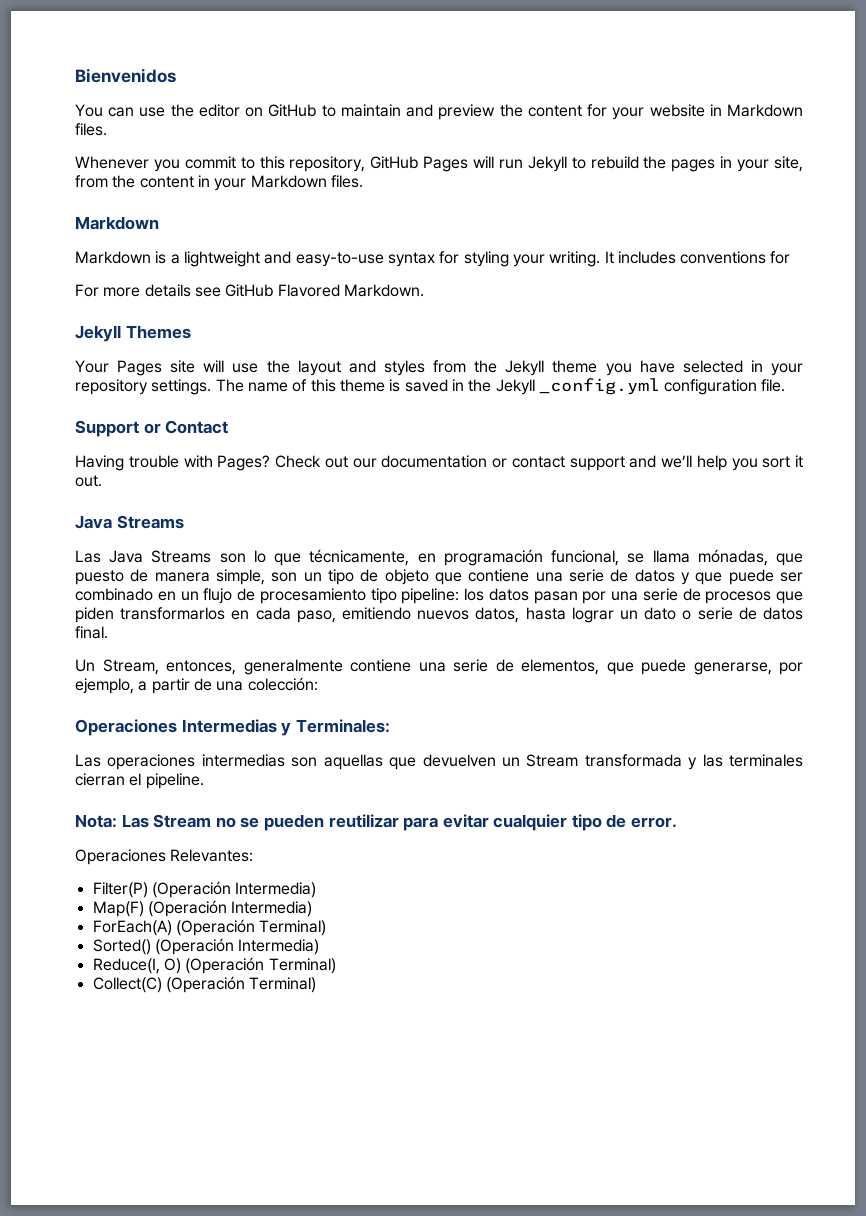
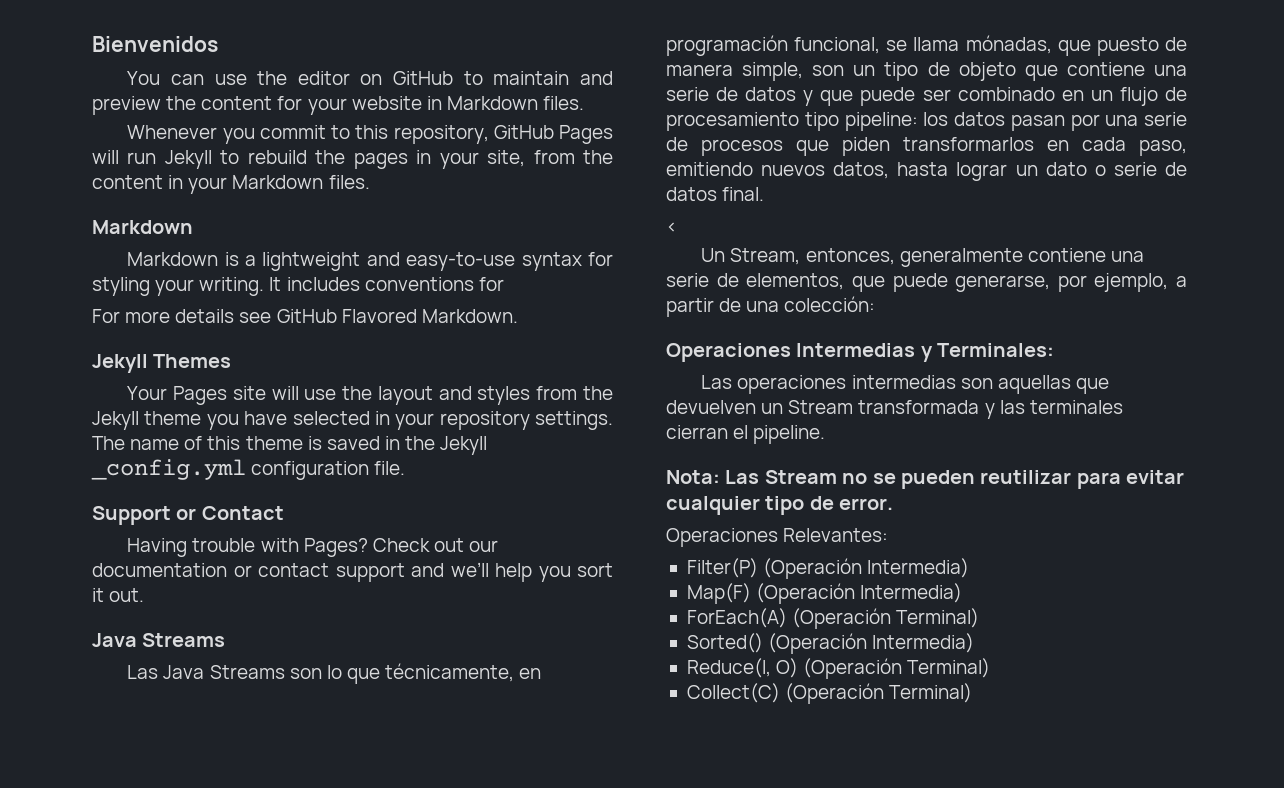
+ <

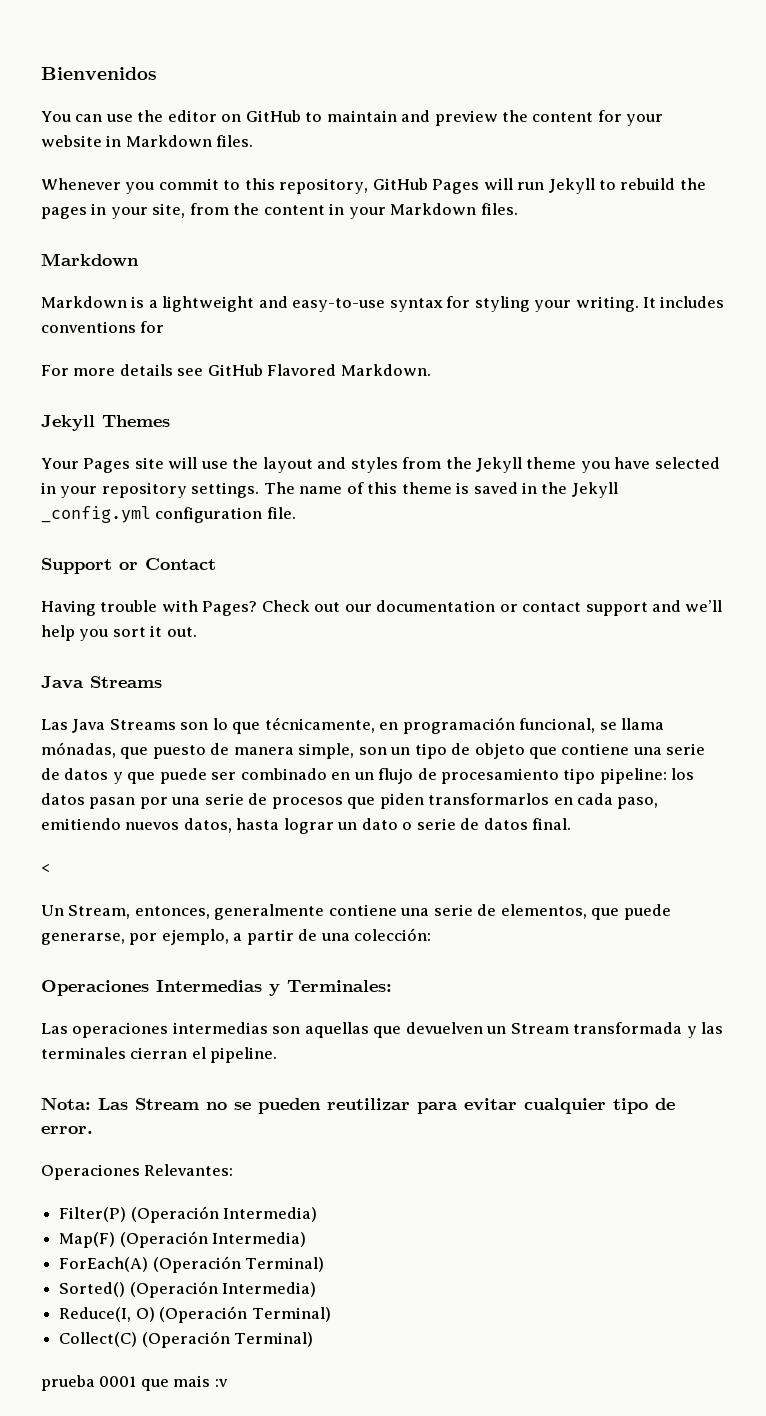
+ prueba 0001 que mais :v

